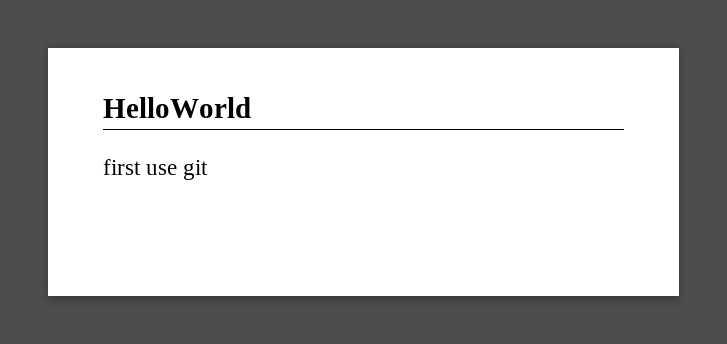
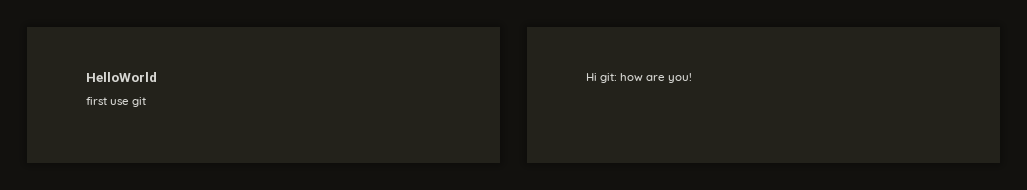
+ Hi git: how are you!

